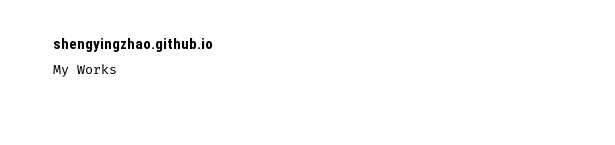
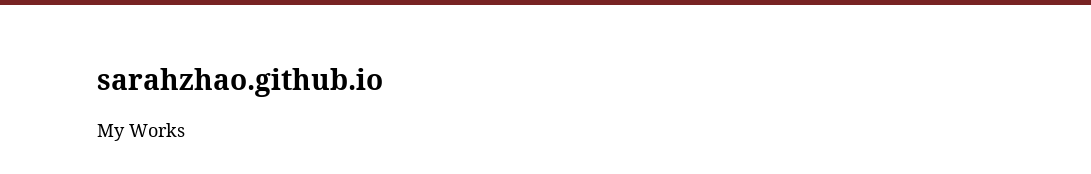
- shengyingzhao.github.io
+ sarahzhao.github.io

